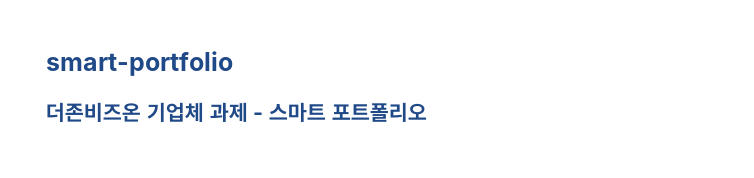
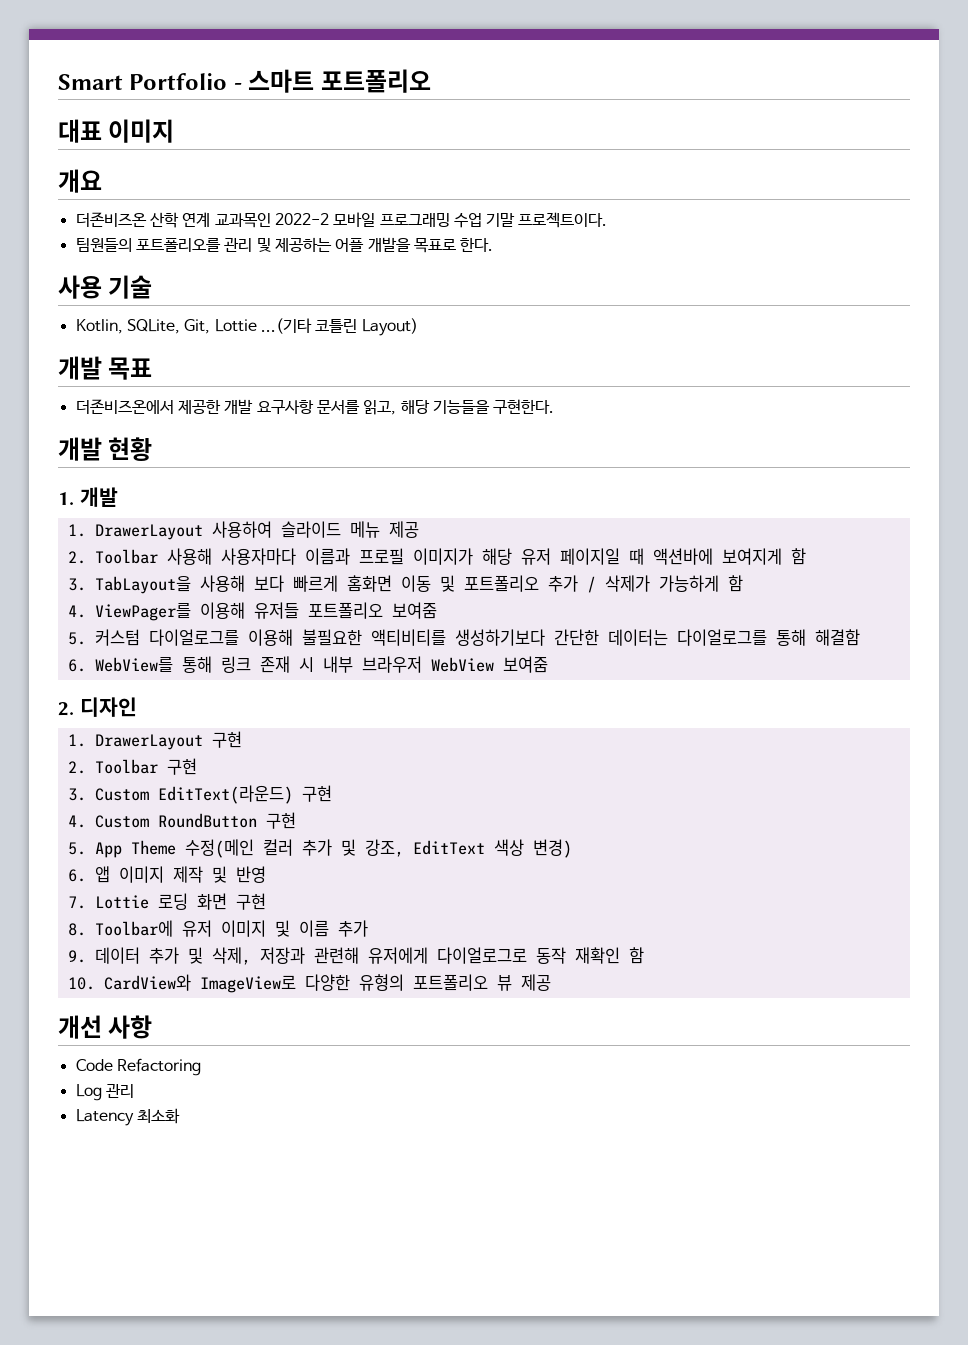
- smart-portfolio
- 더존비즈온 기업체 과제 - 스마트 포트폴리오
+ Smart Portfolio - 스마트 포트폴리오
+ 대표 이미지
+ 개요
+ 더존비즈온 산학 연계 교과목인 2022-2 모바일 프로그래밍 수업 기말 프로젝트이다.
+ 팀원들의 포트폴리오를 관리 및 제공하는 어플 개발을 목표로 한다.
+ 사용 기술
+ Kotlin, SQLite, Git, Lottie ...(기타 코틀린 Layout)
+ 개발 목표
+ 더존비즈온에서 제공한 개발 요구사항 문서를 읽고, 해당 기능들을 구현한다.
+ 개발 현황
+ 1. 개발
+ 1. DrawerLayout 사용하여 슬라이드 메뉴 제공
+ 2. Toolbar 사용해 사용자마다 이름과 프로필 이미지가 해당 유저 페이지일 때 액션바에 보여지게 함
+ 3. TabLayout을 사용해 보다 빠르게 홈화면 이동 및 포트폴리오 추가 / 삭제가 가능하게 함
+ 4. ViewPager를 이용해 유저들 포트폴리오 보여줌
+ 5. 커스텀 다이얼로그를 이용해 불필요한 액티비티를 생성하기보다 간단한 데이터는 다이얼로그를 통해 해결함
+ 6. WebView를 통해 링크 존재 시 내부 브라우저 WebView 보여줌
+ 2. 디자인
+ 1. DrawerLayout 구현
+ 2. Toolbar 구현
+ 3. Custom EditText(라운드) 구현
+ 4. Custom RoundButton 구현
+ 5. App Theme 수정(메인 컬러 추가 및 강조, EditText 색상 변경)
+ 6. 앱 이미지 제작 및 반영
+ 7. Lottie 로딩 화면 구현
+ 8. Toolbar에 유저 이미지 및 이름 추가
+ 9. 데이터 추가 및 삭제, 저장과 관련해 유저에게 다이얼로그로 동작 재확인 함
+ 10. CardView와 ImageView로 다양한 유형의 포트폴리오 뷰 제공
+ 개선 사항
+ Code Refactoring
+ Log 관리
+ Latency 최소화

